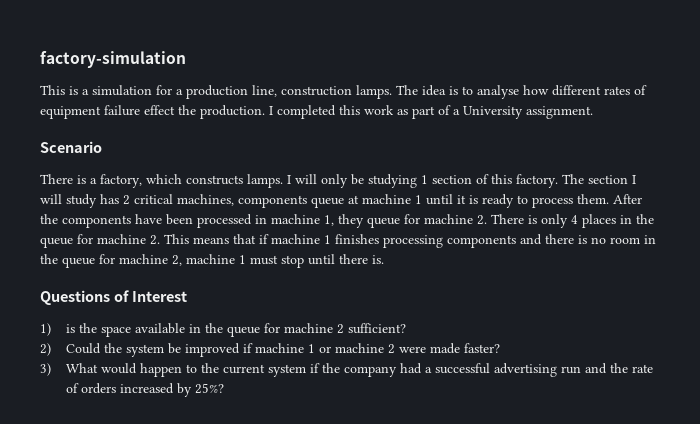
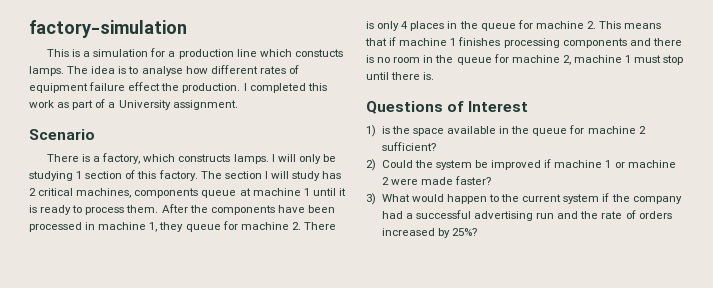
- This is a simulation for a production line, construction lamps.
+ This is a simulation for a production line which constucts lamps.

